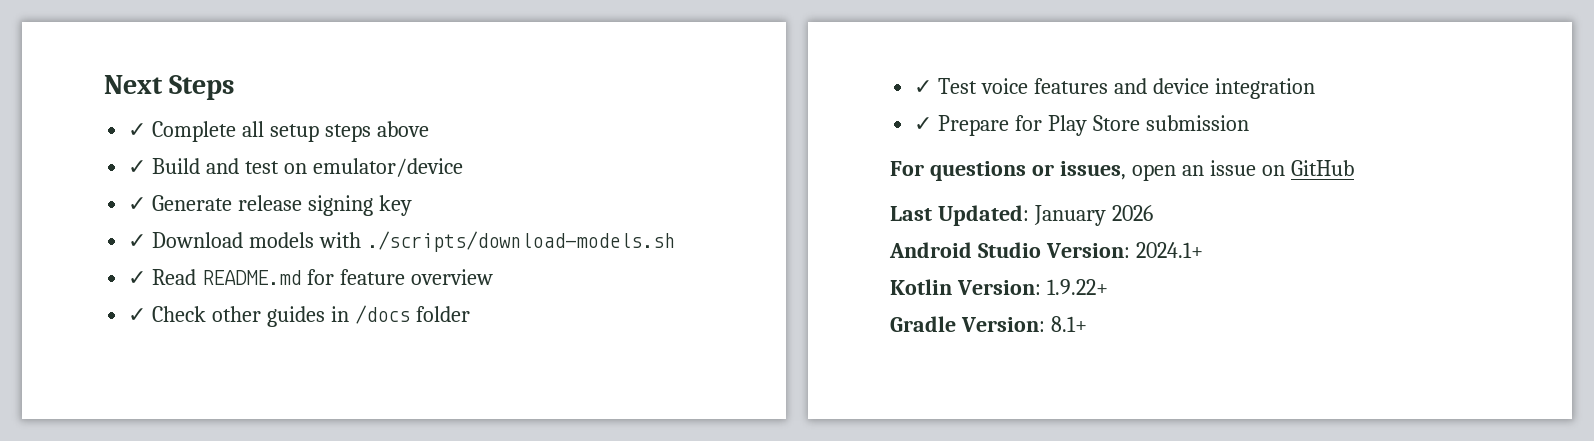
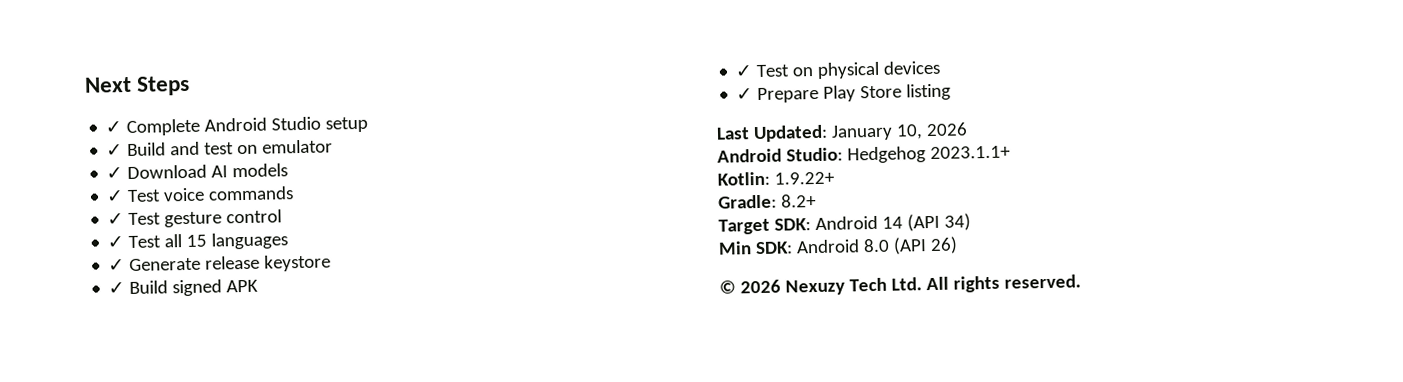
- ✓ Complete all setup steps above
+ ✓ Complete Android Studio setup
- ✓ Build and test on emulator/device
+ ✓ Build and test on emulator
+ ✓ Download AI models
+ ✓ Test voice commands
+ ✓ Test gesture control
+ ✓ Test all 15 languages
- ✓ Generate release signing key
- ✓ Download models with ./scripts/download-models.sh
- ✓ Read README.md for feature overview
- ✓ Check other guides in /docs folder
- ✓ Test voice features and device integration
+ ✓ Generate release keystore
+ ✓ Build signed APK
+ ✓ Test on physical devices
- ✓ Prepare for Play Store submission
- For questions or issues, open an issue on GitHub
+ ✓ Prepare Play Store listing
- Last Updated: January 2026
+ Last Updated: January 10, 2026
- Android Studio Version: 2024.1+
- Kotlin Version: 1.9.22+
- Gradle Version: 8.1+
+ Android Studio: Hedgehog 2023.1.1+
+ Kotlin: 1.9.22+
+ Gradle: 8.2+
+ Target SDK: Android 14 (API 34)
+ Min SDK: Android 8.0 (API 26)
+ © 2026 Nexuzy Tech Ltd. All rights reserved.

